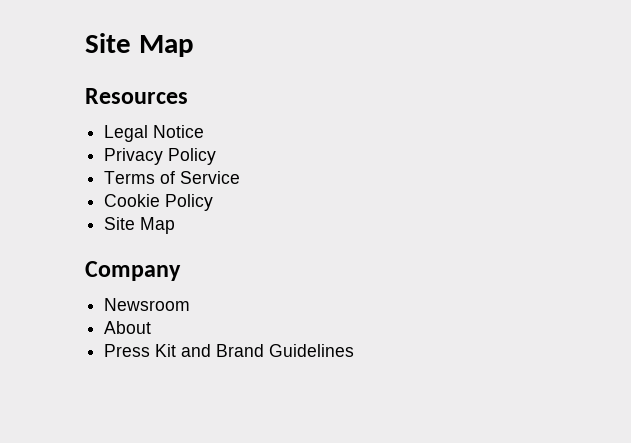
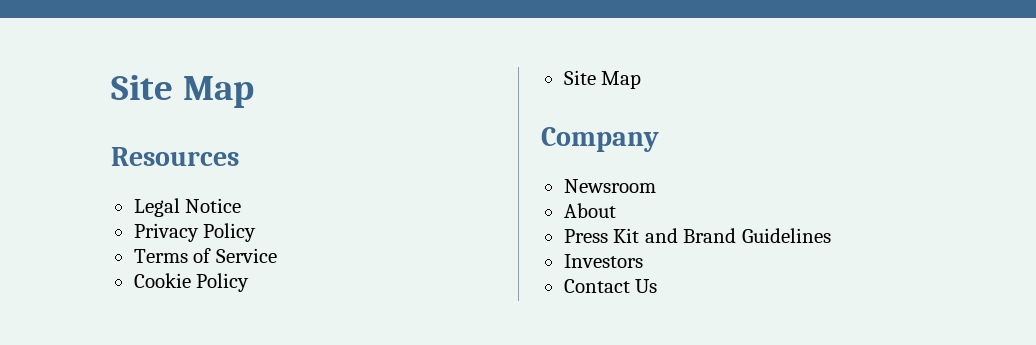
+ Investors
+ Contact Us

